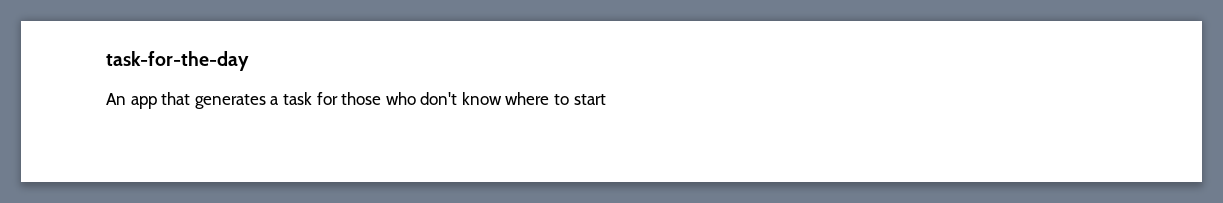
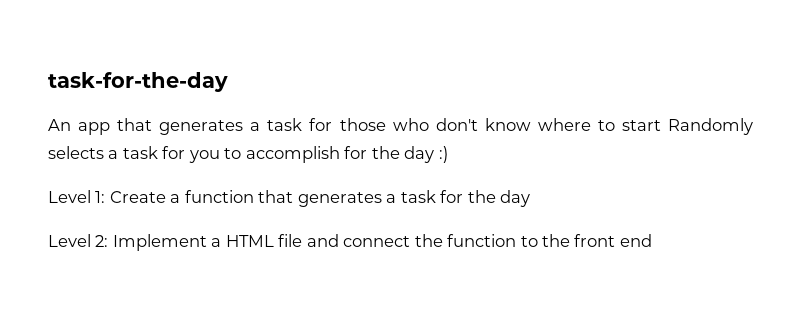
- An app that generates a task for those who don't know where to start
+ An app that generates a task for those who don't know where to start Randomly selects a task for you to accomplish for the day :)
+ Level 1: Create a function that generates a task for the day
+ Level 2: Implement a HTML file and connect the function to the front end

